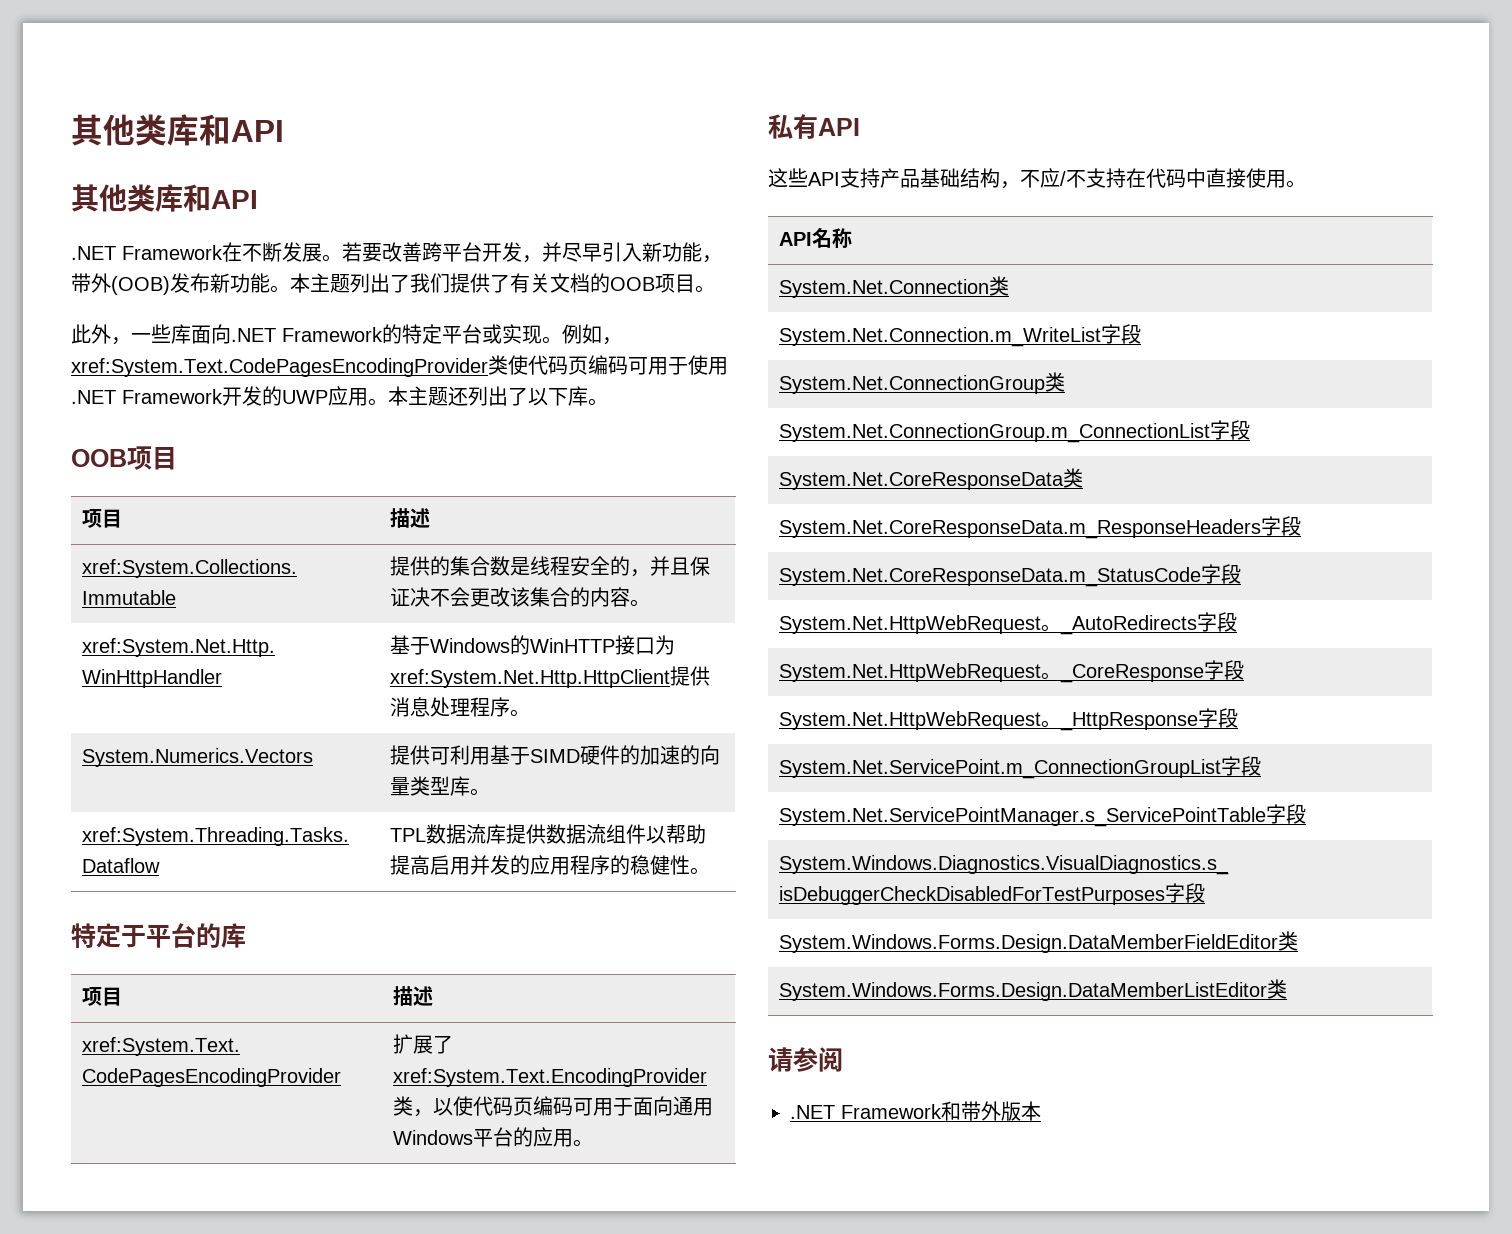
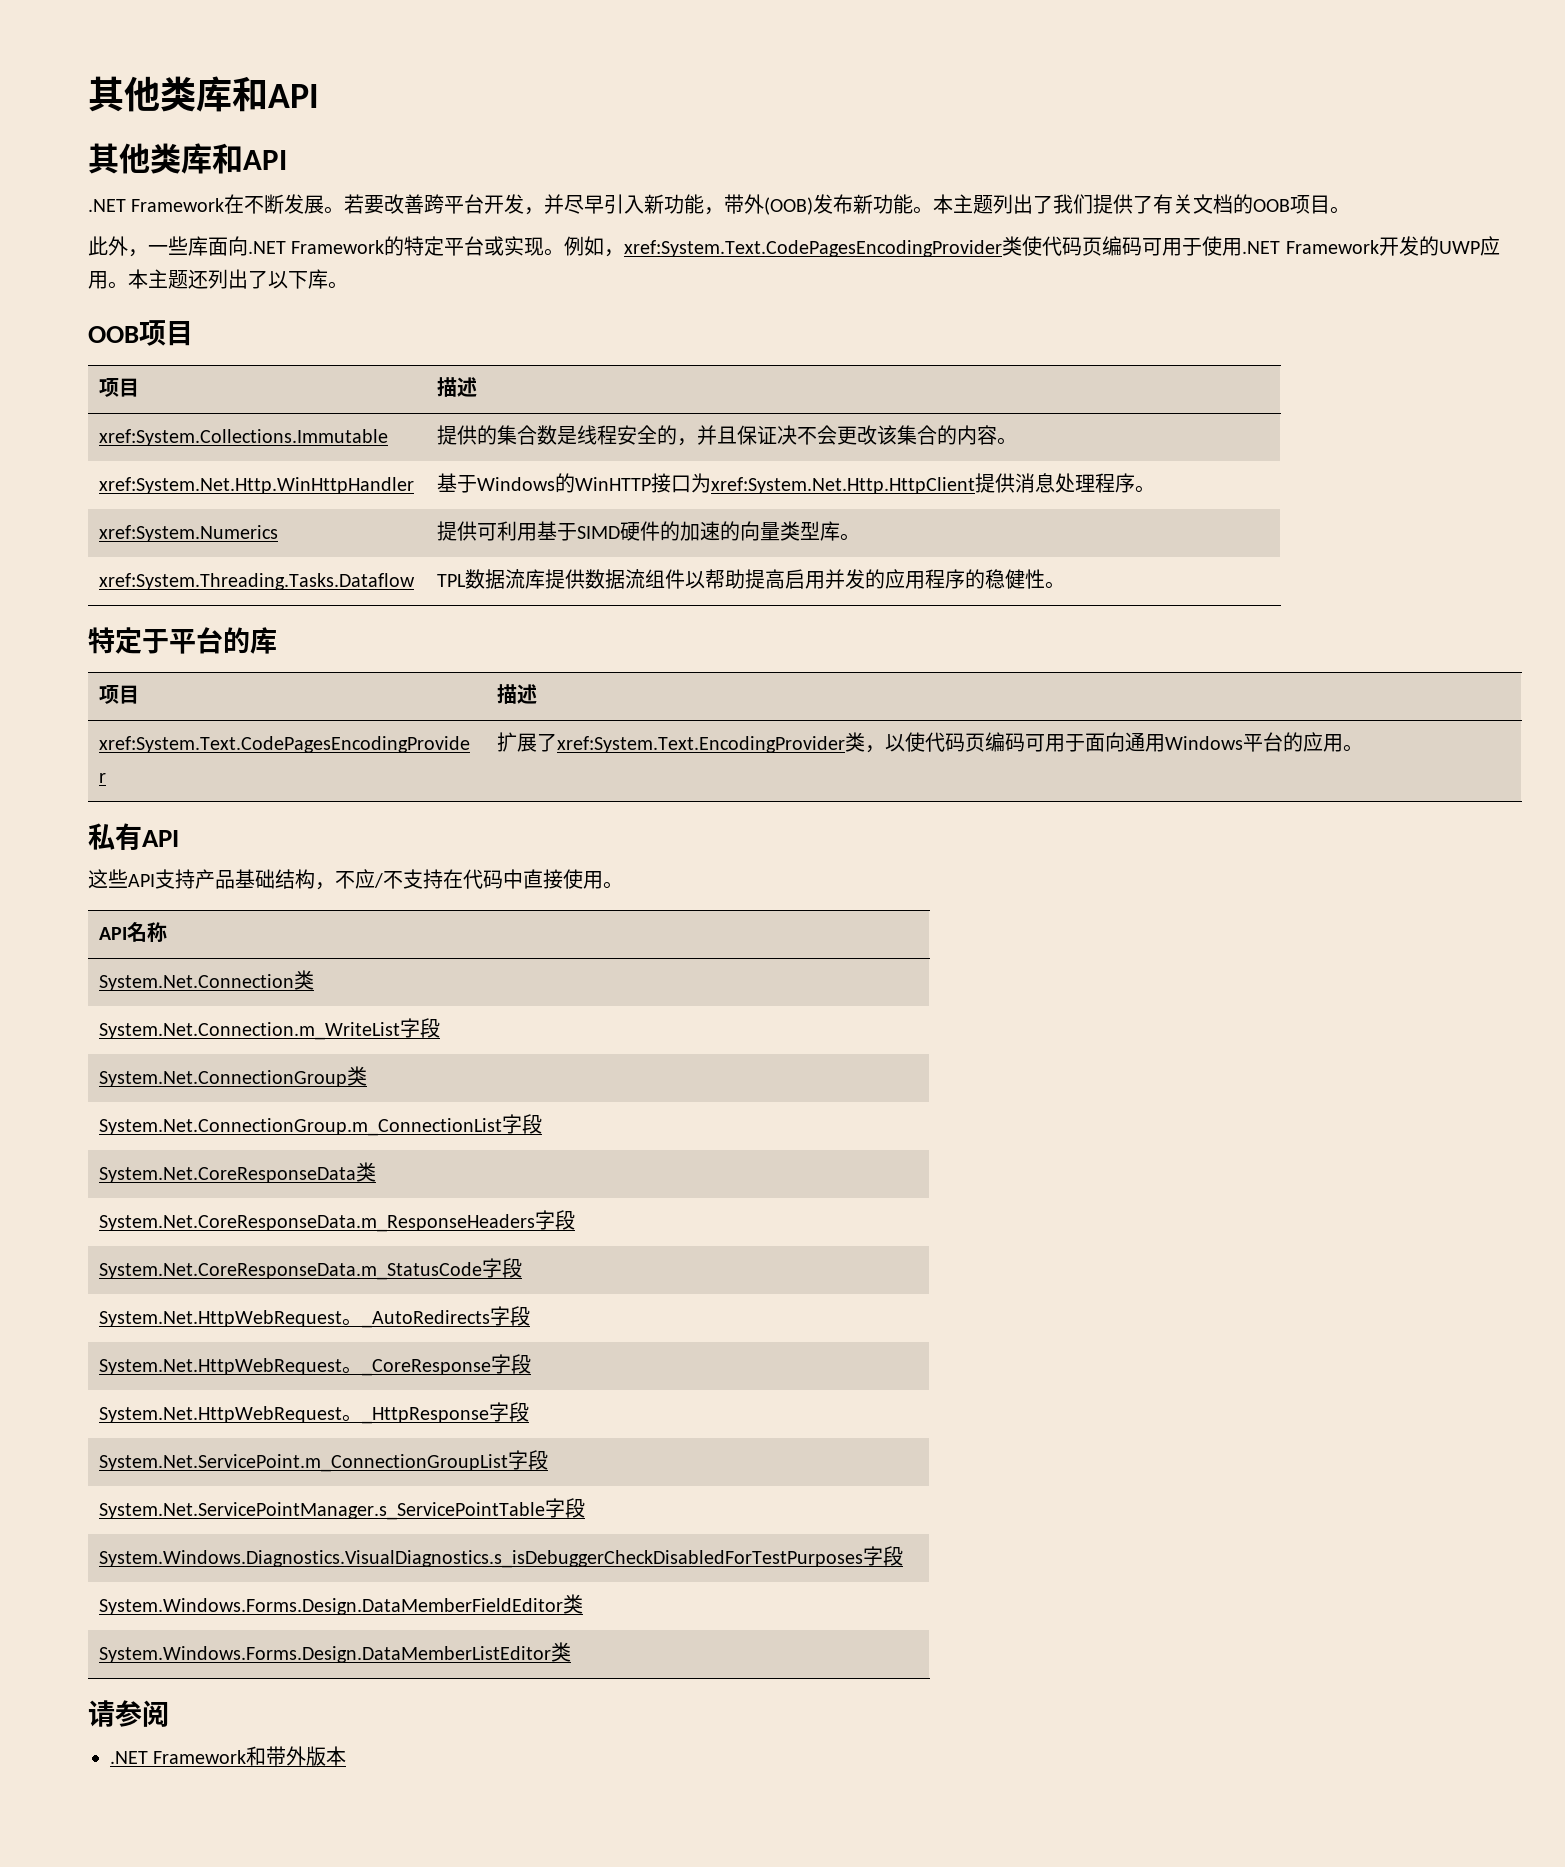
- System.Numerics.Vectors | 提供可利用基于SIMD硬件的加速的向量类型库。
+ xref:System.Numerics | 提供可利用基于SIMD硬件的加速的向量类型库。

